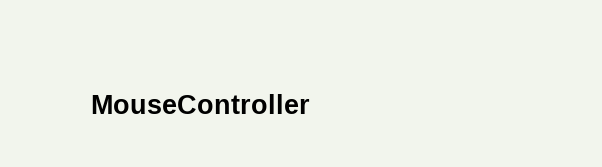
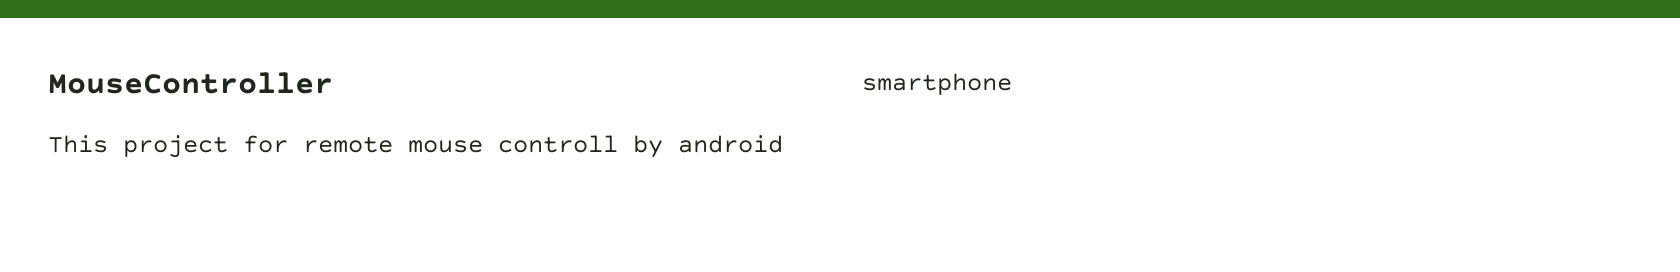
+ This project for remote mouse controll by android smartphone

